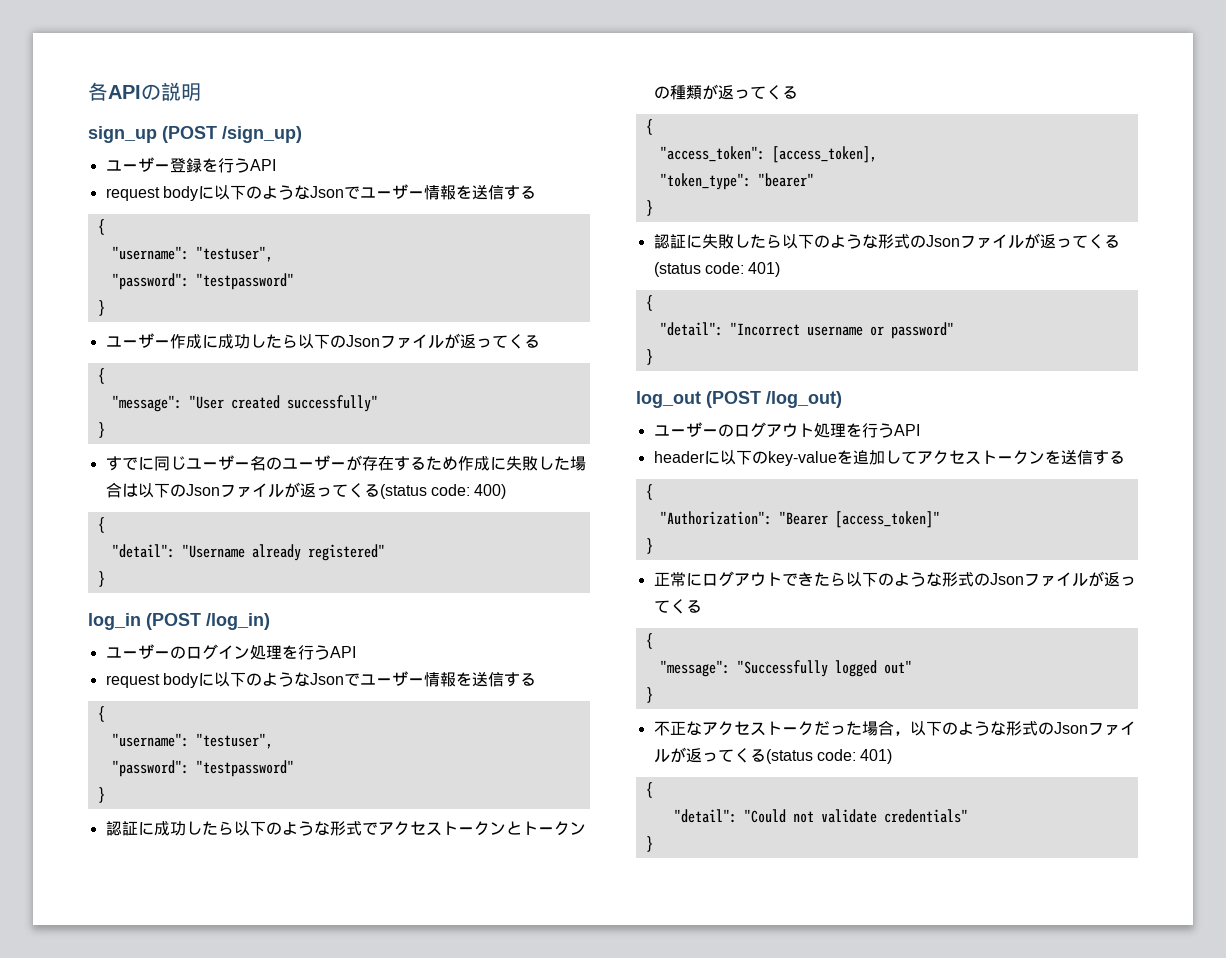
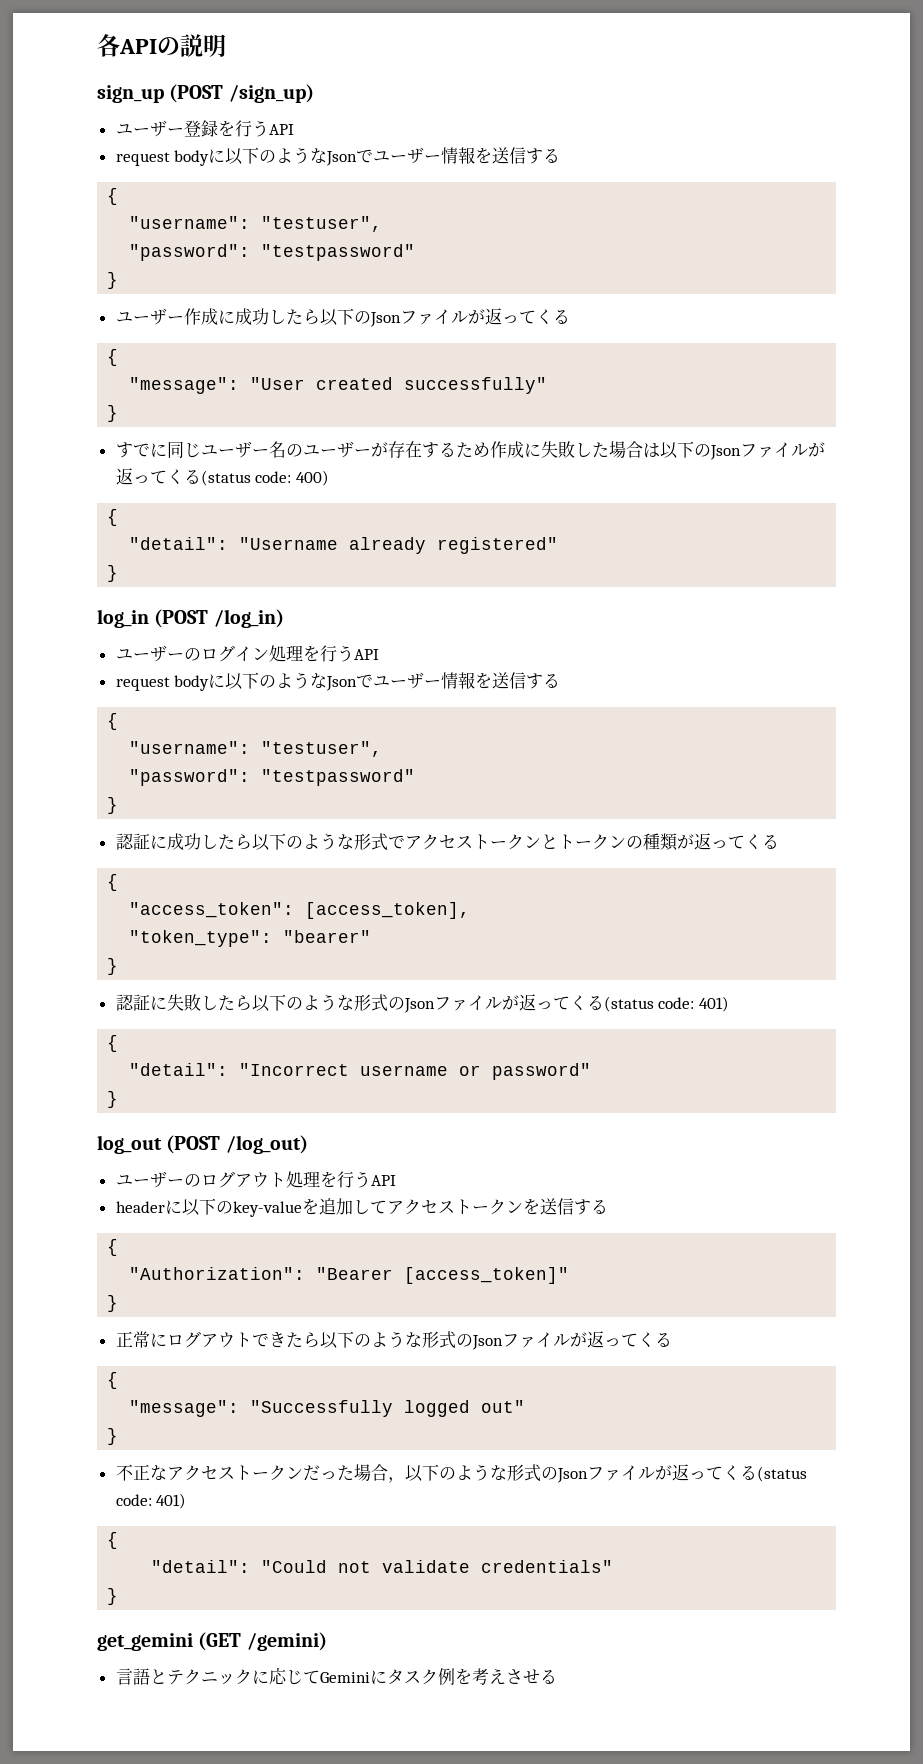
- 不正なアクセストークだった場合，以下のような形式のJsonファイルが返ってくる(status code: 401)
+ 不正なアクセストークンだった場合，以下のような形式のJsonファイルが返ってくる(status code: 401)
+ get_gemini (GET /gemini)
+ 言語とテクニックに応じてGeminiにタスク例を考えさせる

